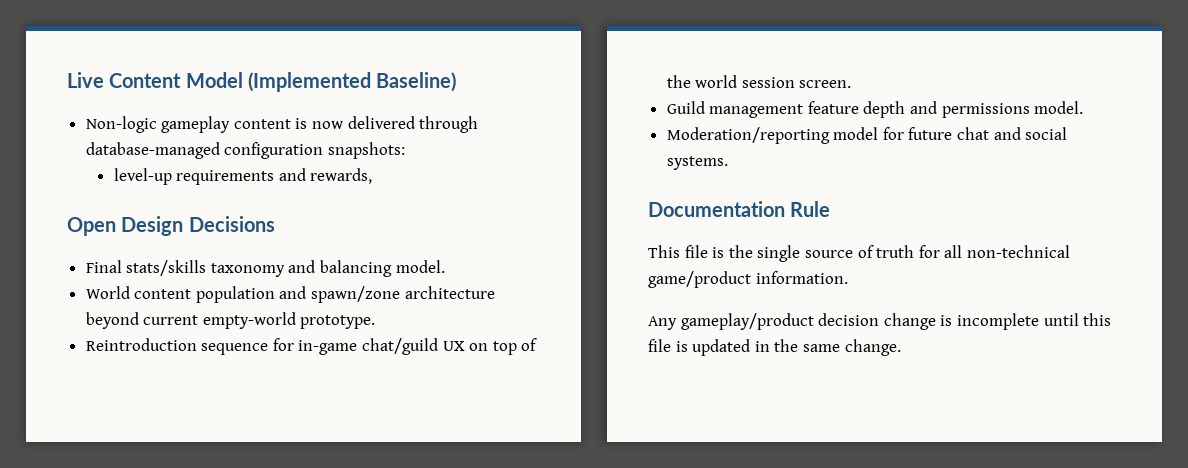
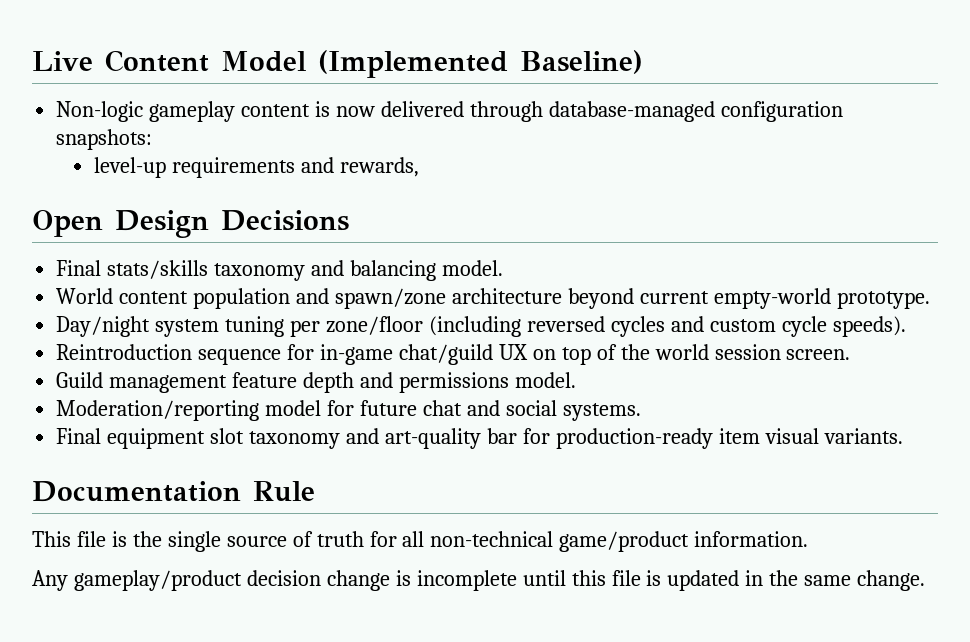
+ Day/night system tuning per zone/floor (including reversed cycles and custom cycle speeds).
+ Final equipment slot taxonomy and art-quality bar for production-ready item visual variants.

